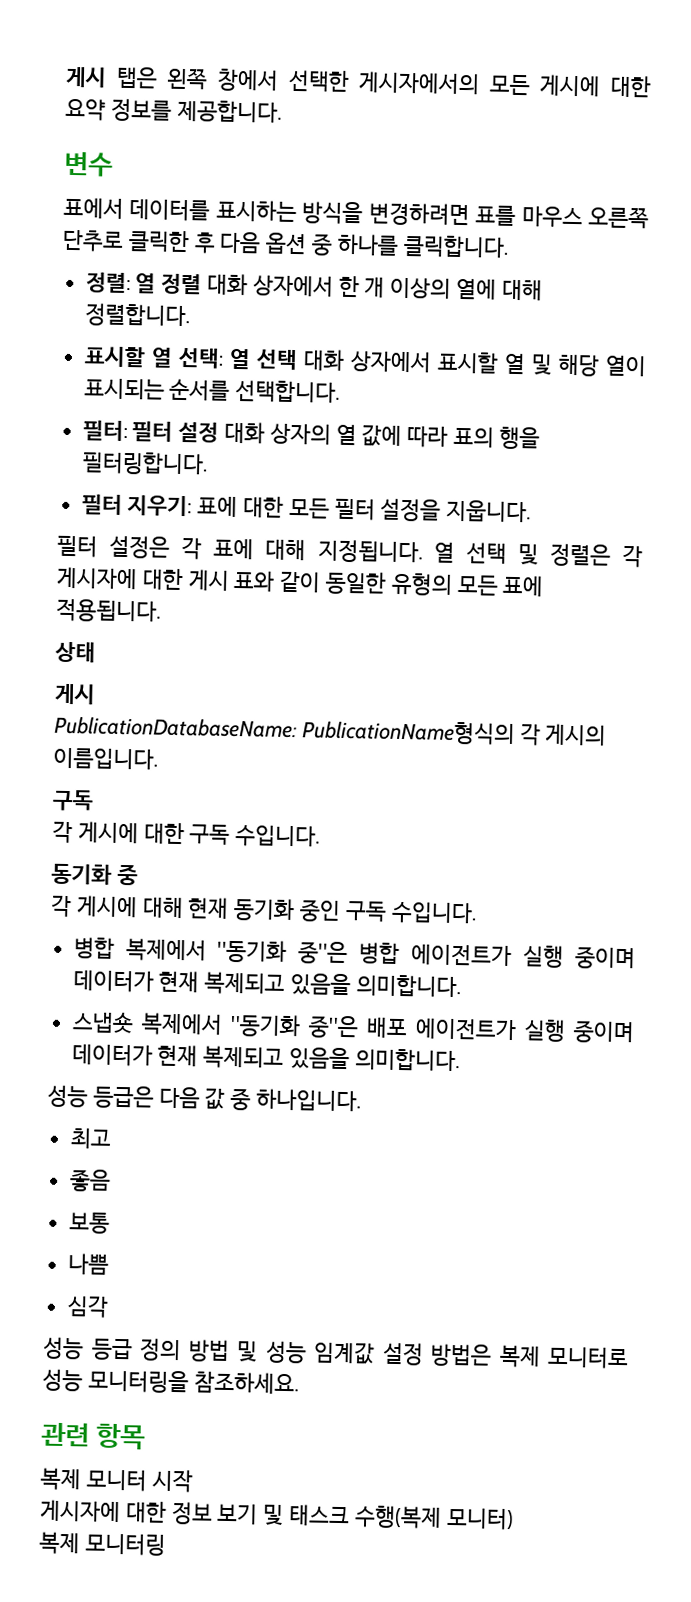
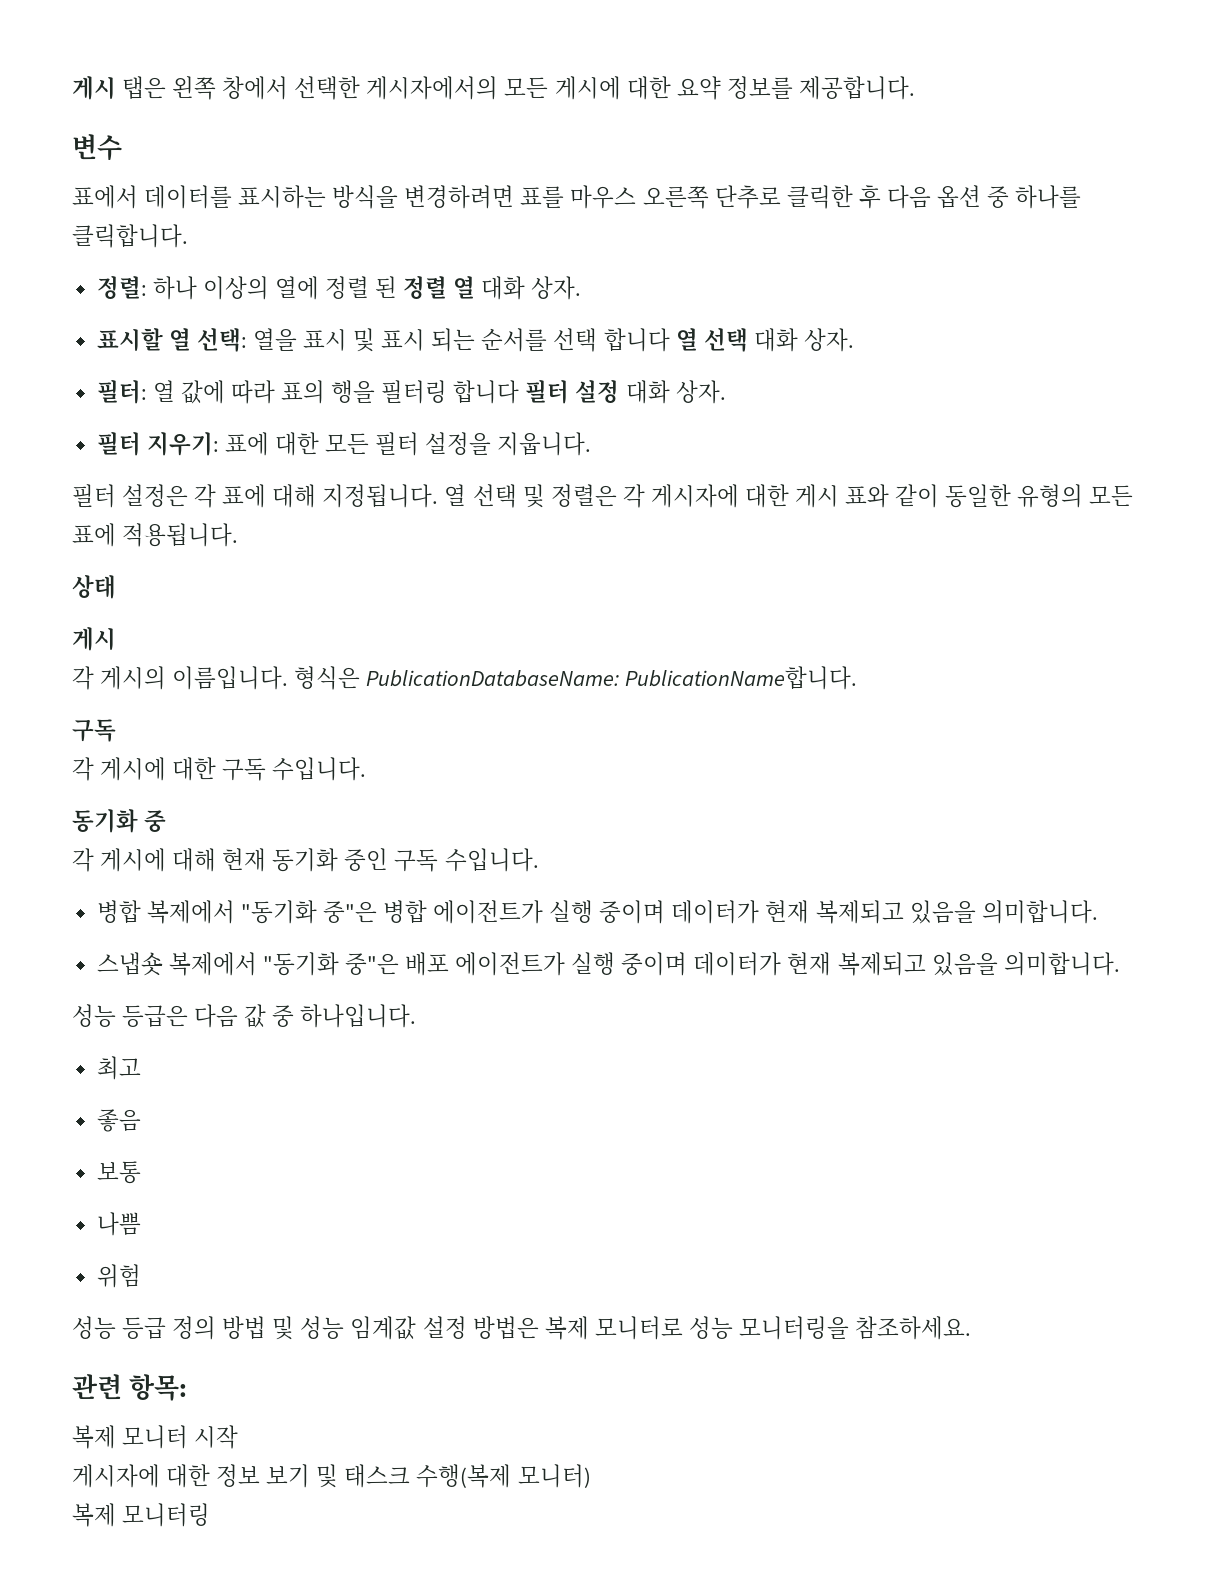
- 정렬: 열 정렬 대화 상자에서 한 개 이상의 열에 대해 정렬합니다.
- 표시할 열 선택: 열 선택 대화 상자에서 표시할 열 및 해당 열이 표시되는 순서를 선택합니다.
- 필터: 필터 설정 대화 상자의 열 값에 따라 표의 행을 필터링합니다.
+ 정렬: 하나 이상의 열에 정렬 된 정렬 열 대화 상자.
+ 표시할 열 선택: 열을 표시 및 표시 되는 순서를 선택 합니다 열 선택 대화 상자.
+ 필터: 열 값에 따라 표의 행을 필터링 합니다 필터 설정 대화 상자.
- PublicationDatabaseName: PublicationName형식의 각 게시의 이름입니다.
+ 각 게시의 이름입니다. 형식은 PublicationDatabaseName: PublicationName합니다.
- 심각
+ 위험
- 관련 항목
+ 관련 항목:

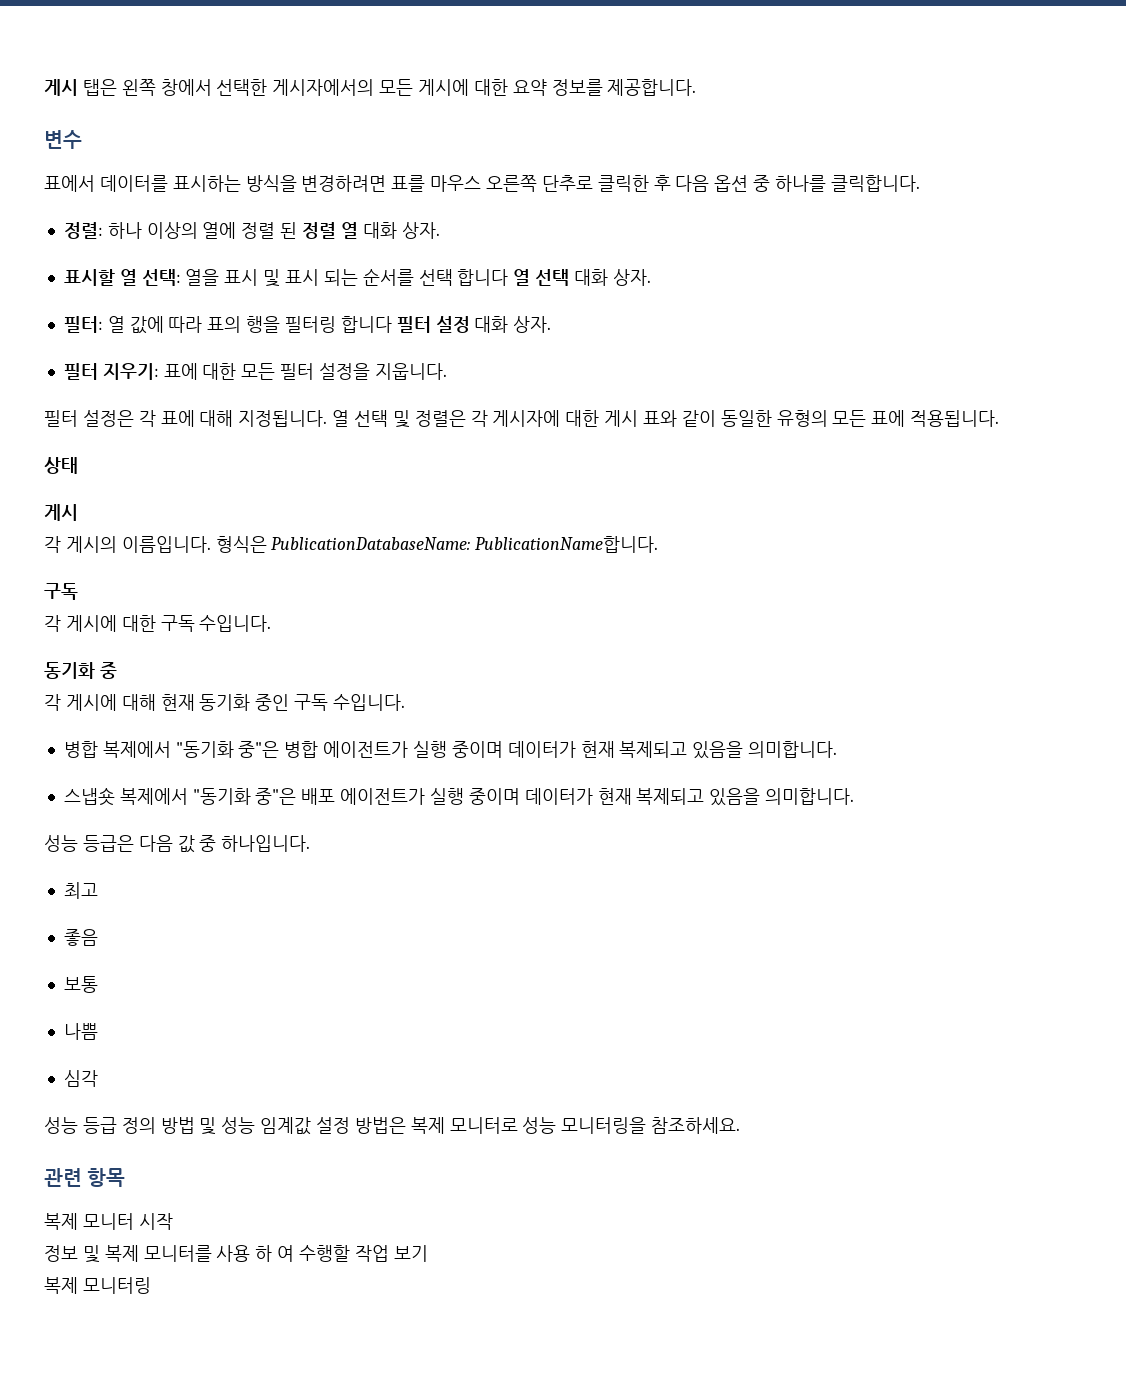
- 위험
+ 심각
- 관련 항목:
+ 관련 항목
- 게시자에 대한 정보 보기 및 태스크 수행(복제 모니터)
+ 정보 및 복제 모니터를 사용 하 여 수행할 작업 보기

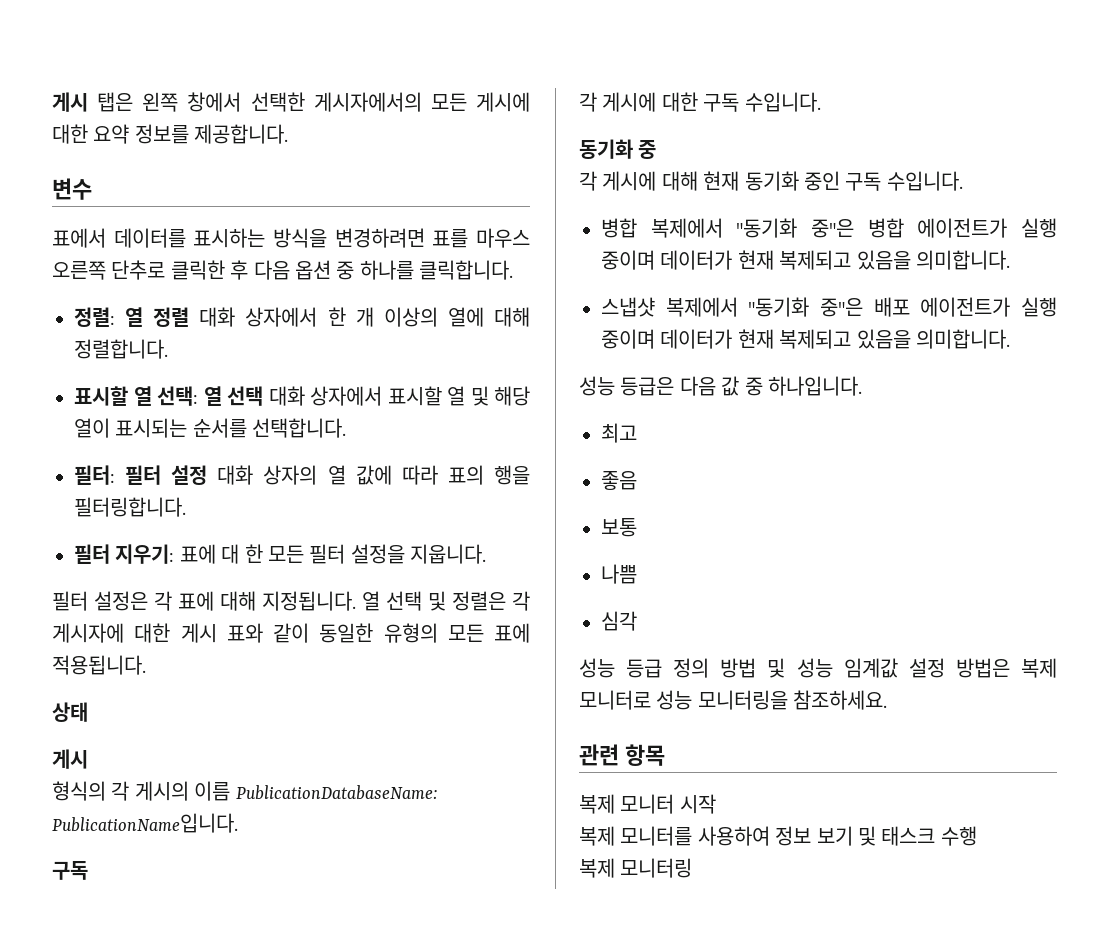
- 정렬: 하나 이상의 열에 정렬 된 정렬 열 대화 상자.
- 표시할 열 선택: 열을 표시 및 표시 되는 순서를 선택 합니다 열 선택 대화 상자.
- 필터: 열 값에 따라 표의 행을 필터링 합니다 필터 설정 대화 상자.
+ 정렬: 열 정렬 대화 상자에서 한 개 이상의 열에 대해 정렬합니다.
+ 표시할 열 선택: 열 선택 대화 상자에서 표시할 열 및 해당 열이 표시되는 순서를 선택합니다.
+ 필터: 필터 설정 대화 상자의 열 값에 따라 표의 행을 필터링합니다.
- 필터 지우기: 표에 대한 모든 필터 설정을 지웁니다.
+ 필터 지우기: 표에 대 한 모든 필터 설정을 지웁니다.
- 각 게시의 이름입니다. 형식은 PublicationDatabaseName: PublicationName합니다.
+ 형식의 각 게시의 이름 PublicationDatabaseName: PublicationName입니다.
- 스냅숏 복제에서 "동기화 중"은 배포 에이전트가 실행 중이며 데이터가 현재 복제되고 있음을 의미합니다.
+ 스냅샷 복제에서 "동기화 중"은 배포 에이전트가 실행 중이며 데이터가 현재 복제되고 있음을 의미합니다.
- 정보 및 복제 모니터를 사용 하 여 수행할 작업 보기
+ 복제 모니터를 사용하여 정보 보기 및 태스크 수행

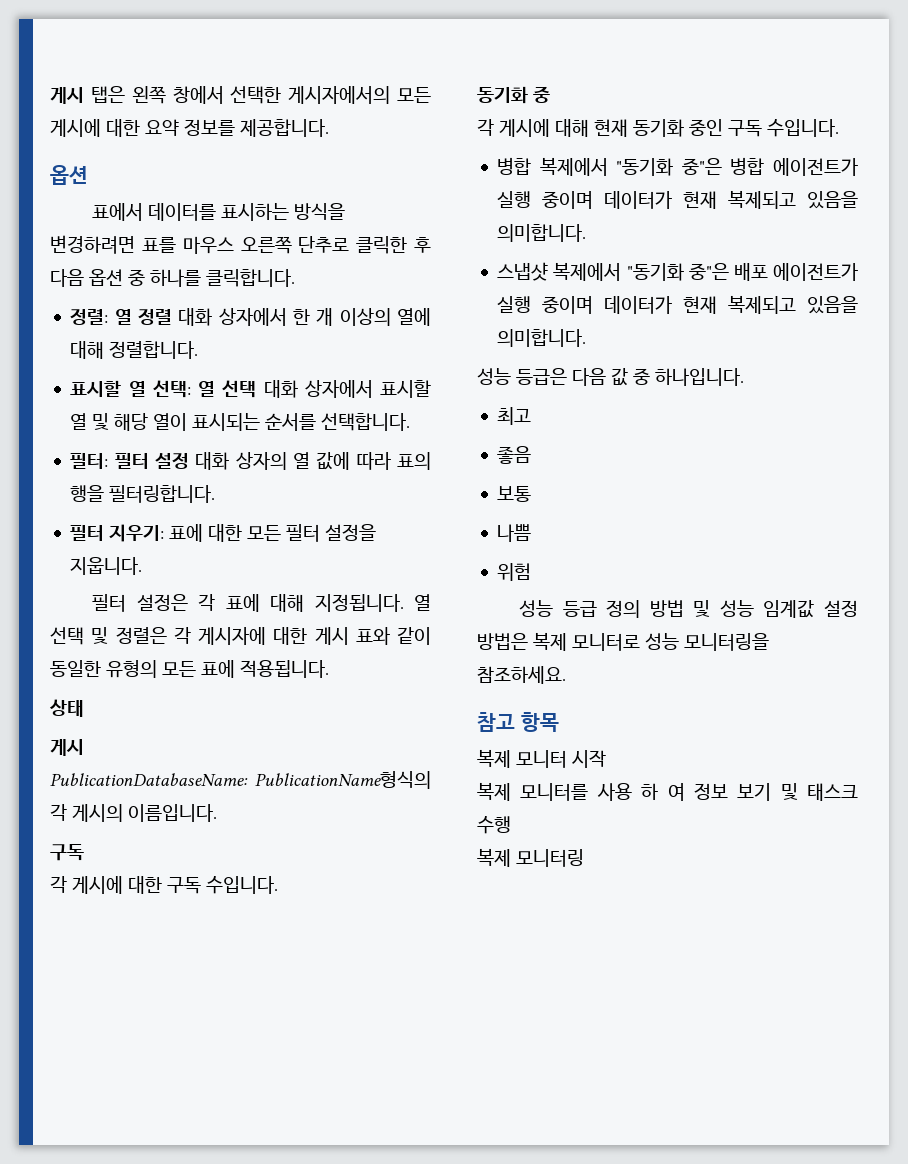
  게시 탭은 왼쪽 창에서 선택한 게시자에서의 모든 게시에 대한 요약 정보를 제공합니다.
- 변수
+ 옵션
- 필터 지우기: 표에 대 한 모든 필터 설정을 지웁니다.
+ 필터 지우기: 표에 대한 모든 필터 설정을 지웁니다.
- 형식의 각 게시의 이름 PublicationDatabaseName: PublicationName입니다.
+ PublicationDatabaseName: PublicationName형식의 각 게시의 이름입니다.
- 심각
+ 위험
- 관련 항목
+ 참고 항목
- 복제 모니터를 사용하여 정보 보기 및 태스크 수행
+ 복제 모니터를 사용 하 여 정보 보기 및 태스크 수행

